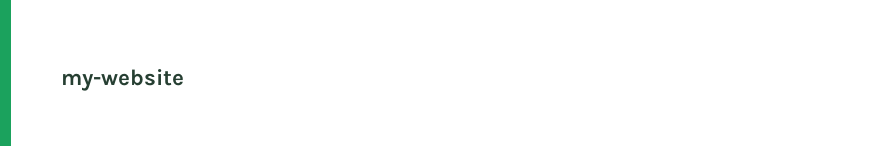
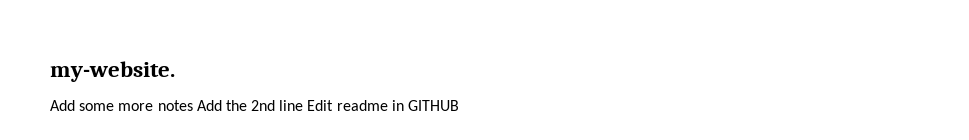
- my-website
+ my-website.
+ Add some more notes Add the 2nd line Edit readme in GITHUB

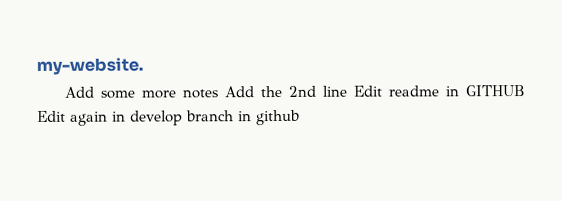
- Add some more notes Add the 2nd line Edit readme in GITHUB
+ Add some more notes Add the 2nd line Edit readme in GITHUB Edit again in develop branch in github

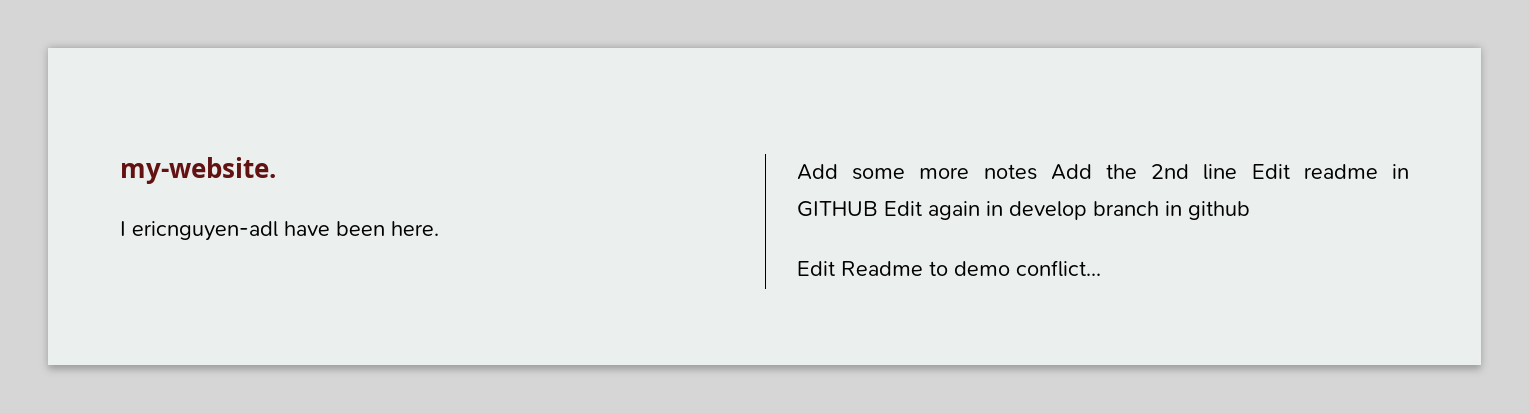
+ I ericnguyen-adl have been here.
+ Edit Readme to demo conflict...

